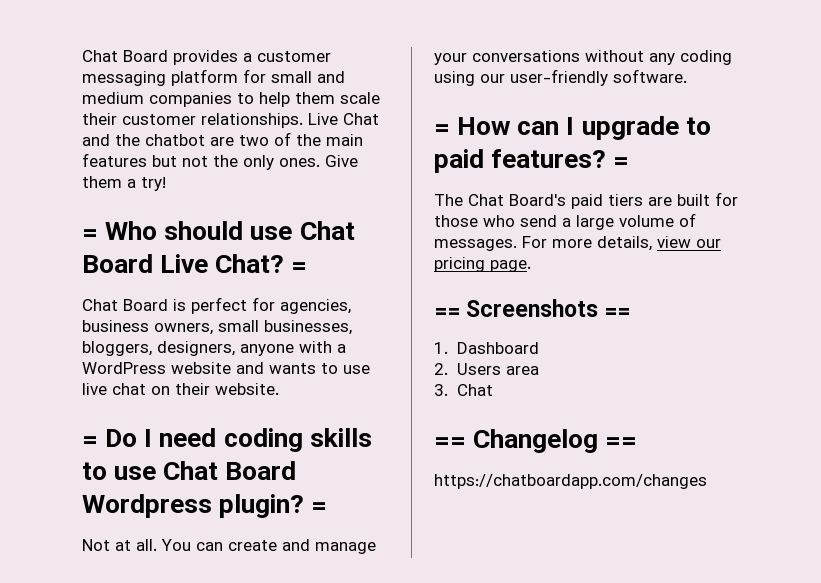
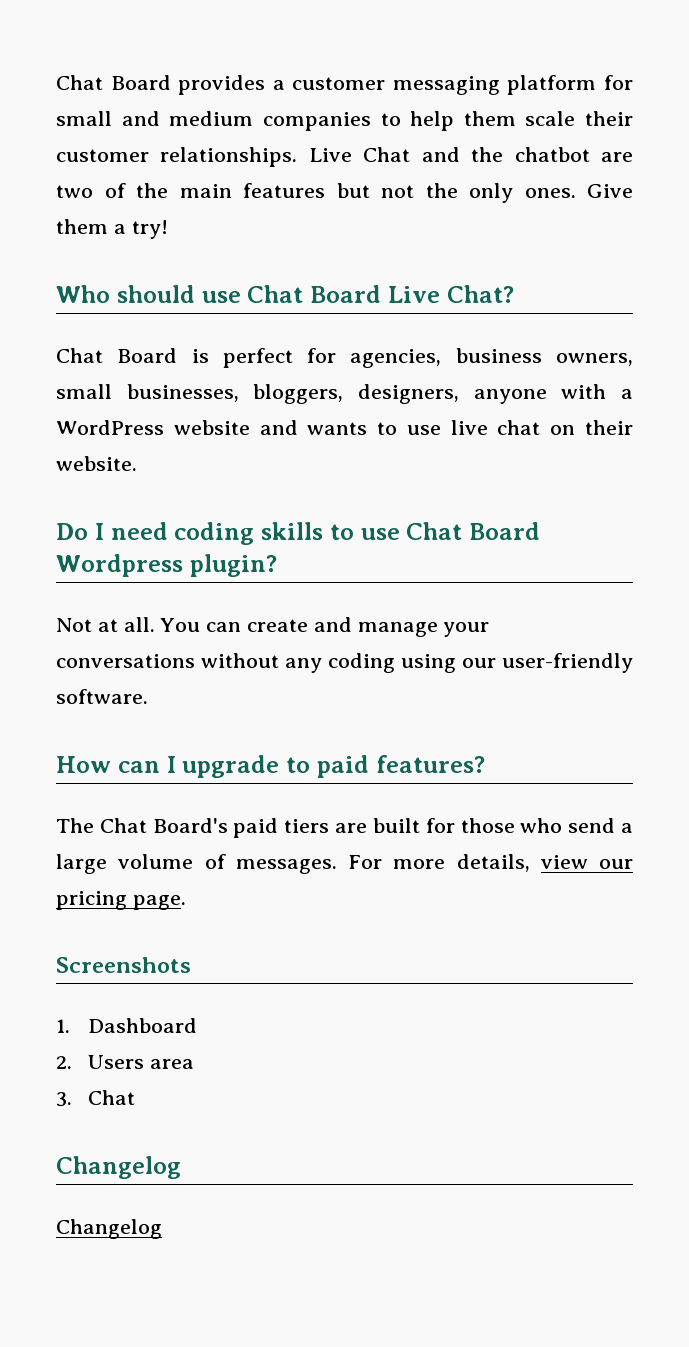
- = Who should use Chat Board Live Chat? =
+ Who should use Chat Board Live Chat?
- = Do I need coding skills to use Chat Board Wordpress plugin? =
+ Do I need coding skills to use Chat Board Wordpress plugin?
- = How can I upgrade to paid features? =
+ How can I upgrade to paid features?
- == Screenshots ==
+ Screenshots
  3. Chat
- == Changelog ==
- https://chatboardapp.com/changes
+ Changelog
+ Changelog

